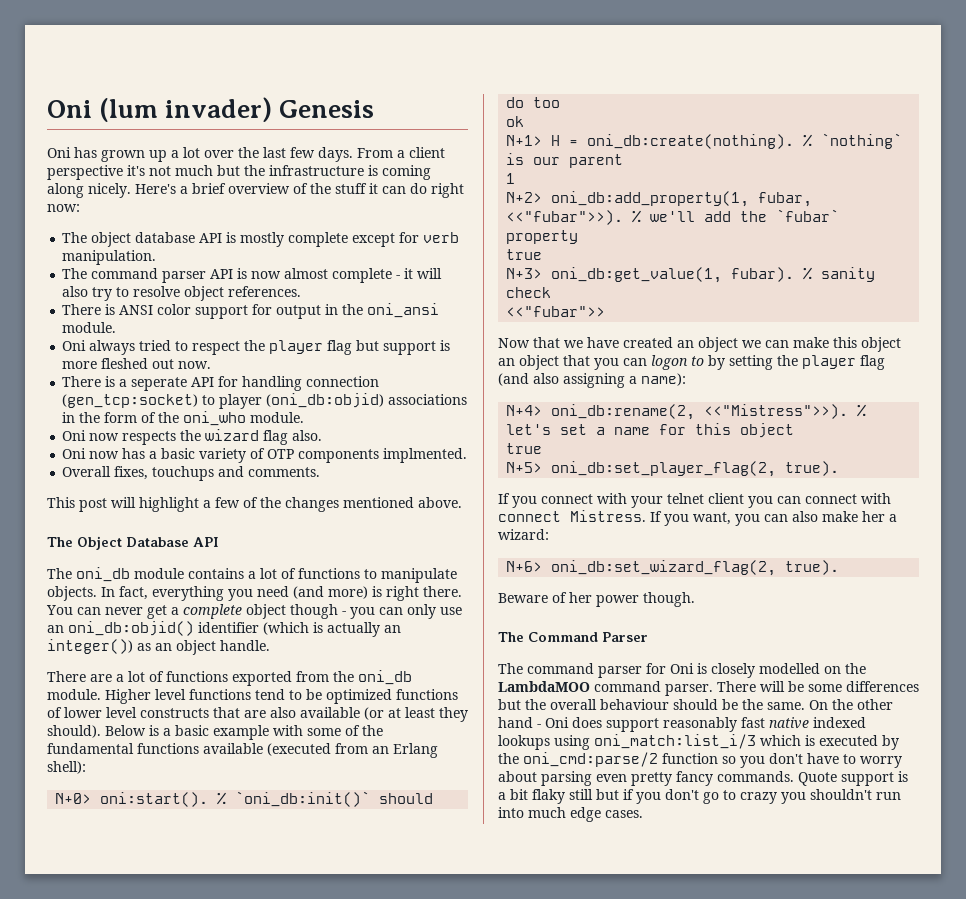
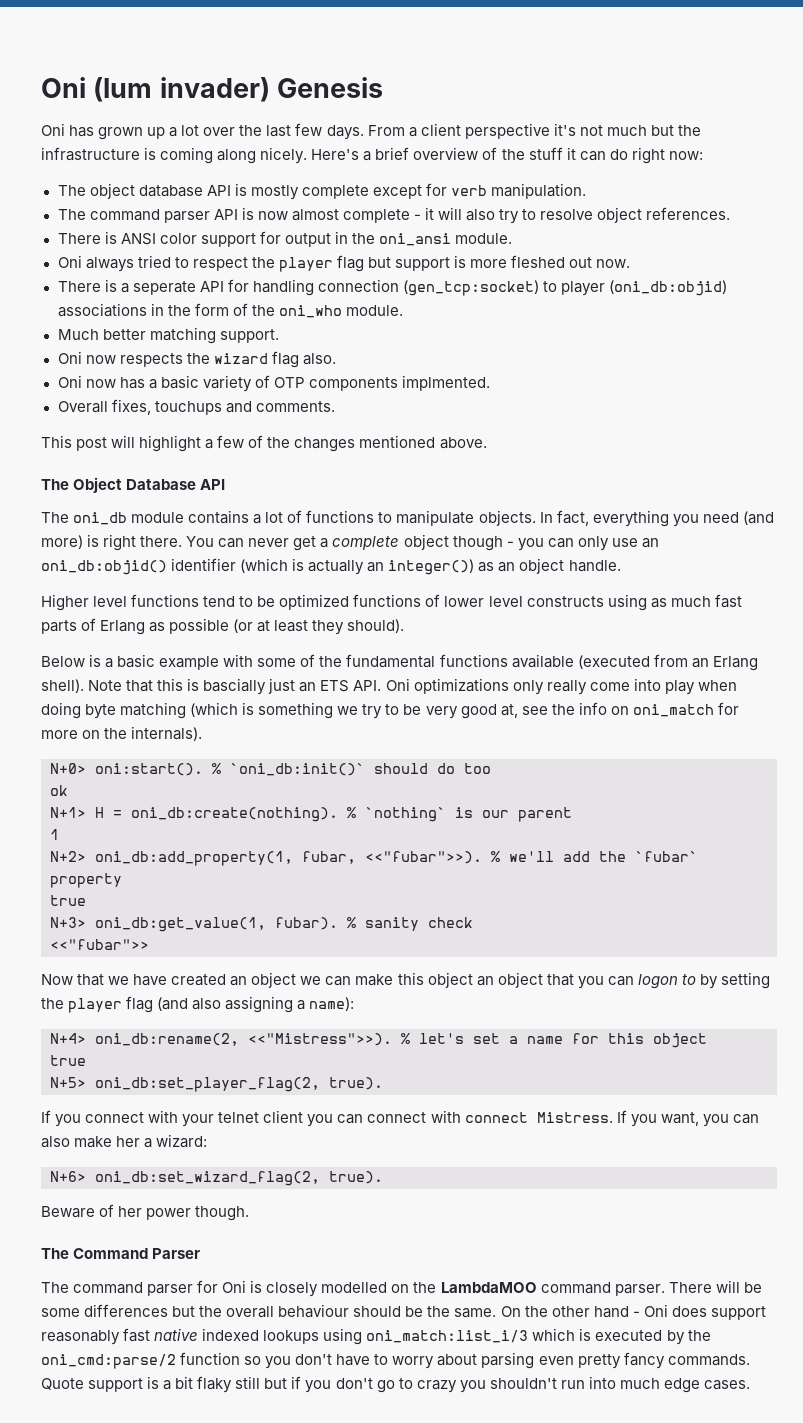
+ Much better matching support.
- There are a lot of functions exported from the oni_db module. Higher level functions tend to be optimized functions of lower level constructs that are also available (or at least they should). Below is a basic example with some of the fundamental functions available (executed from an Erlang shell):
+ Higher level functions tend to be optimized functions of lower level constructs using as much fast parts of Erlang as possible (or at least they should).
+ Below is a basic example with some of the fundamental functions available (executed from an Erlang shell). Note that this is bascially just an ETS API. Oni optimizations only really come into play when doing byte matching (which is something we try to be very good at, see the info on oni_match for more on the internals).

